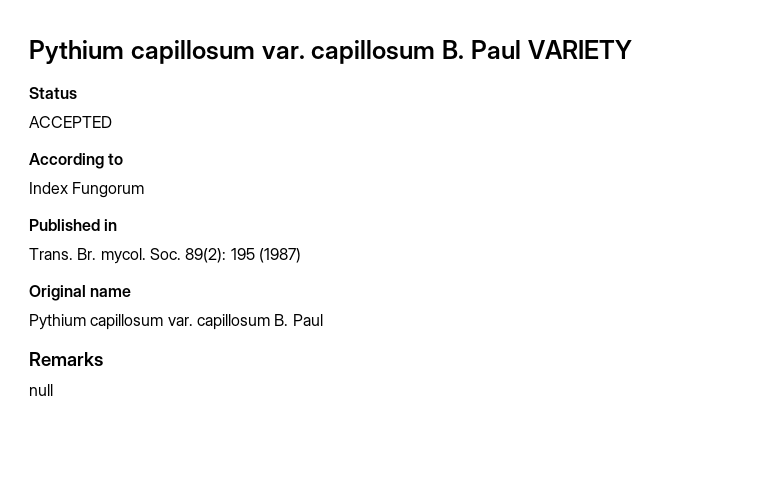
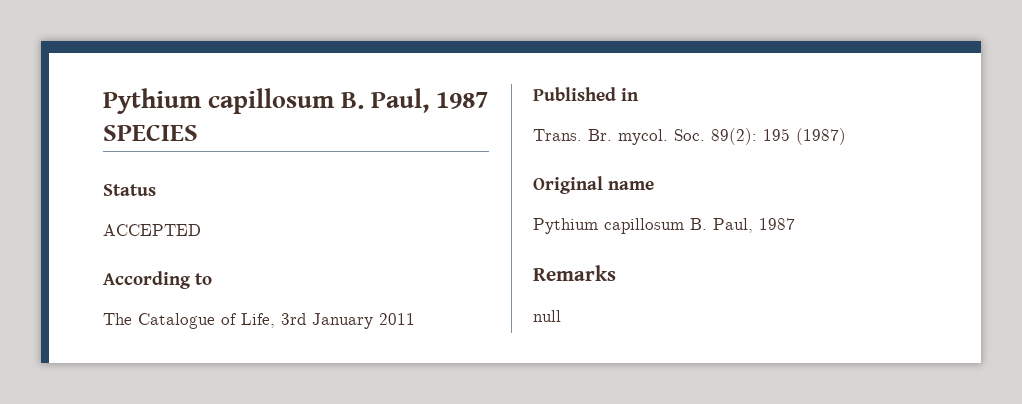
- Pythium capillosum var. capillosum B. Paul VARIETY
+ Pythium capillosum B. Paul, 1987 SPECIES
- Index Fungorum
+ The Catalogue of Life, 3rd January 2011
  Original name
- Pythium capillosum var. capillosum B. Paul
+ Pythium capillosum B. Paul, 1987

